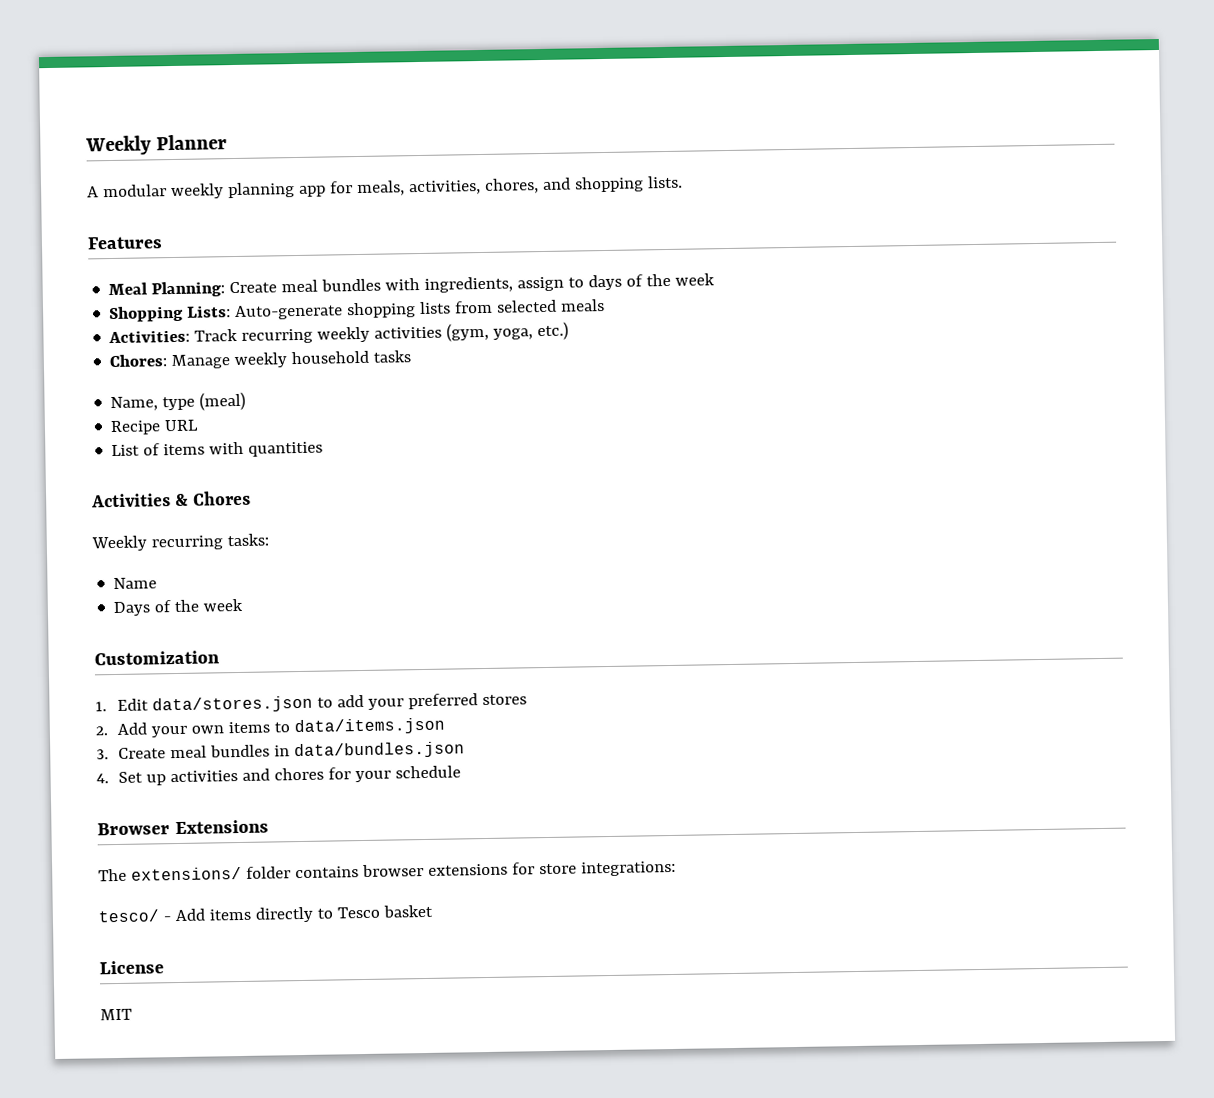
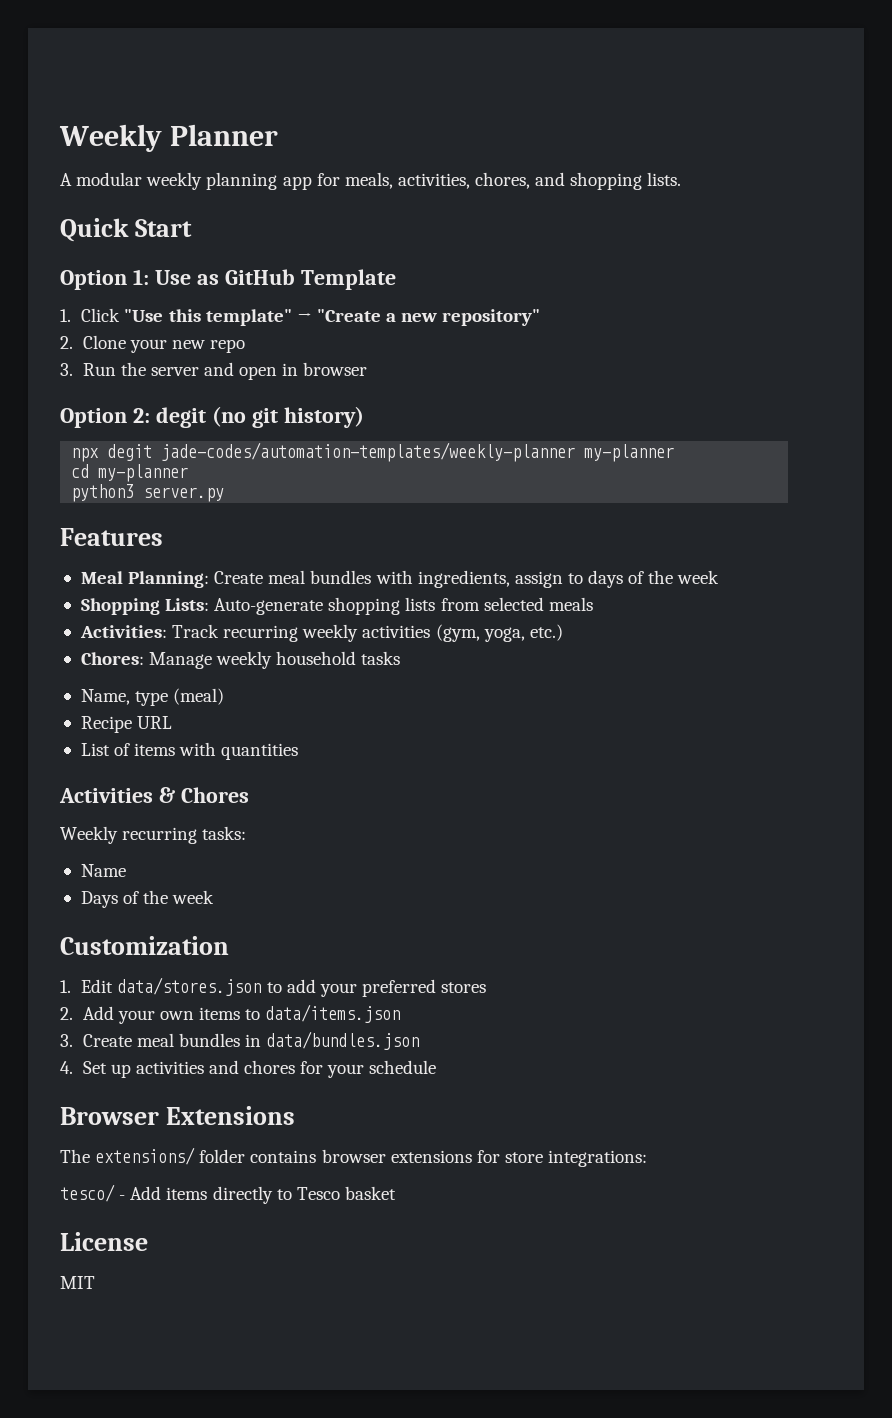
+ Quick Start
+ Option 1: Use as GitHub Template
+ 1. Click "Use this template" → "Create a new repository"
+ 2. Clone your new repo
+ 3. Run the server and open in browser
+ Option 2: degit (no git history)
+ npx degit jade-codes/automation-templates/weekly-planner my-planner
+ cd my-planner
+ python3 server.py

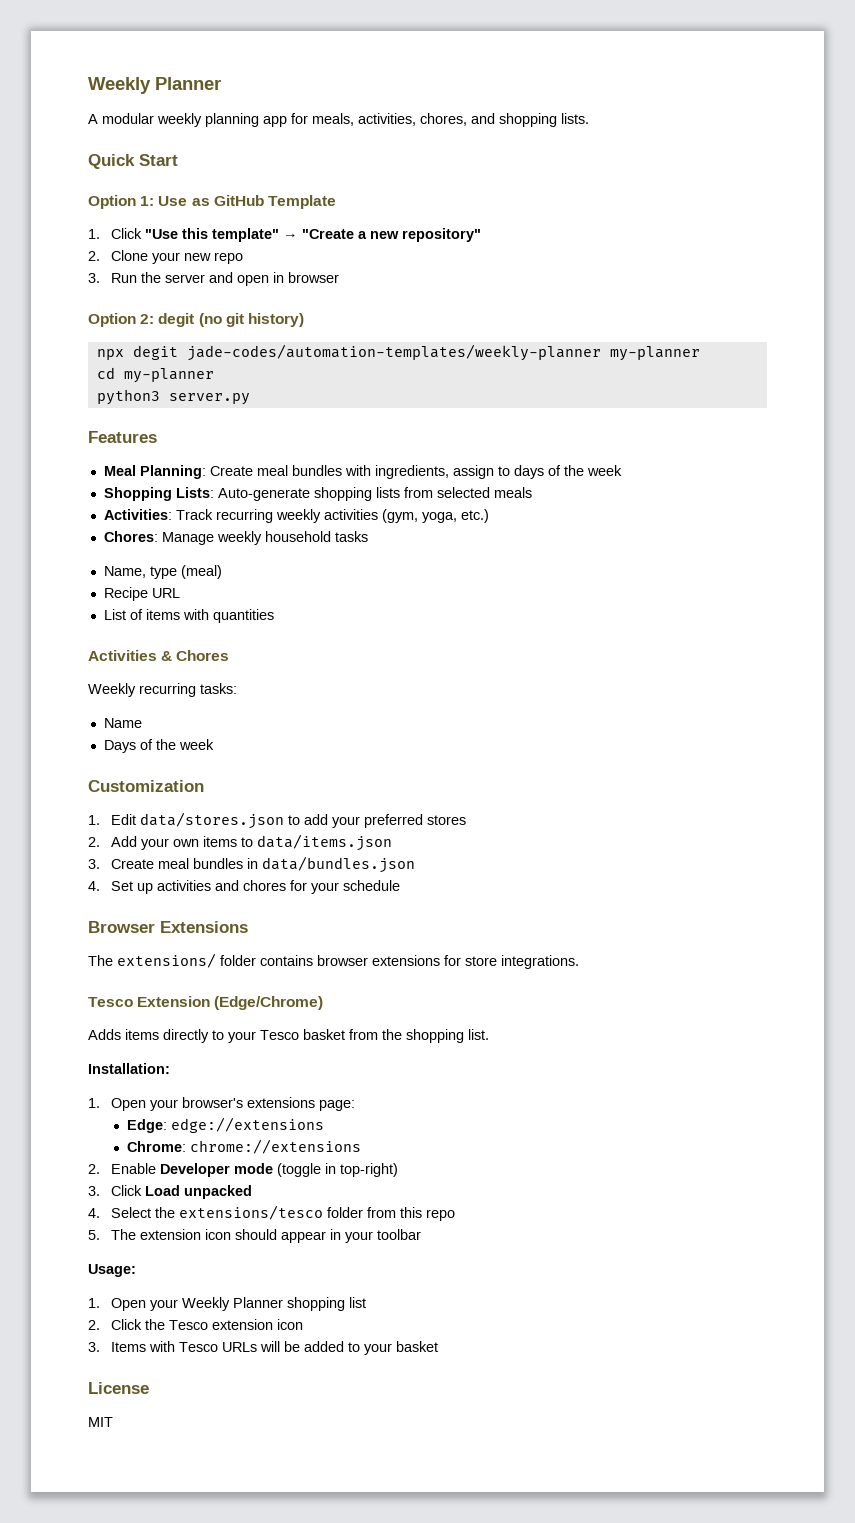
- The extensions/ folder contains browser extensions for store integrations:
- tesco/ - Add items directly to Tesco basket
+ The extensions/ folder contains browser extensions for store integrations.
+ Tesco Extension (Edge/Chrome)
+ Adds items directly to your Tesco basket from the shopping list.
+ Installation:
+ 1. Open your browser's extensions page:
+ Edge: edge://extensions
+ Chrome: chrome://extensions
+ 2. Enable Developer mode (toggle in top-right)
+ 3. Click Load unpacked
+ 4. Select the extensions/tesco folder from this repo
+ 5. The extension icon should appear in your toolbar
+ Usage:
+ 1. Open your Weekly Planner shopping list
+ 2. Click the Tesco extension icon
+ 3. Items with Tesco URLs will be added to your basket

